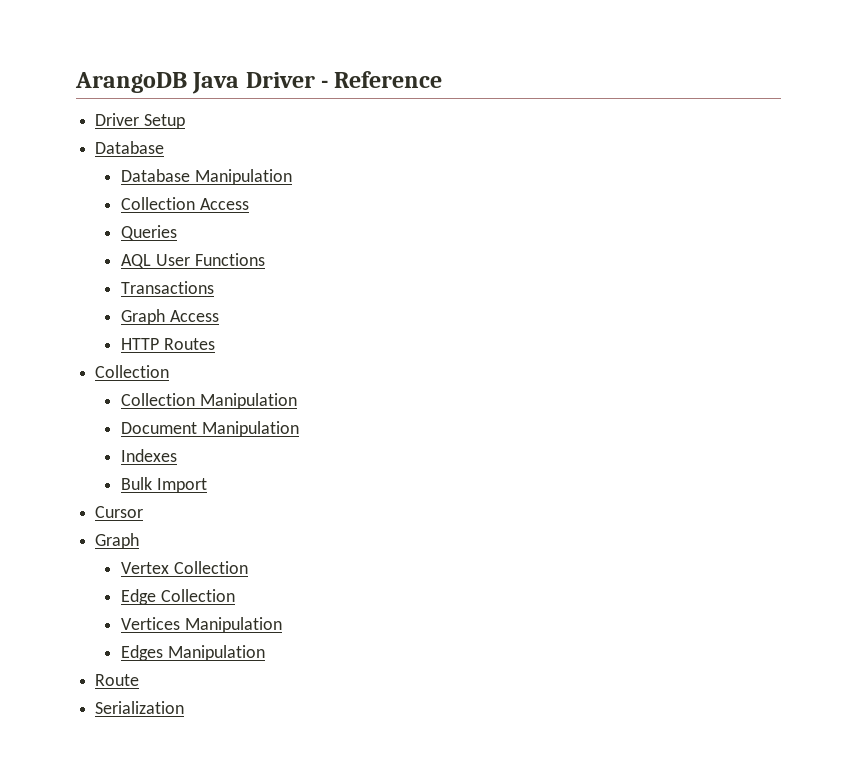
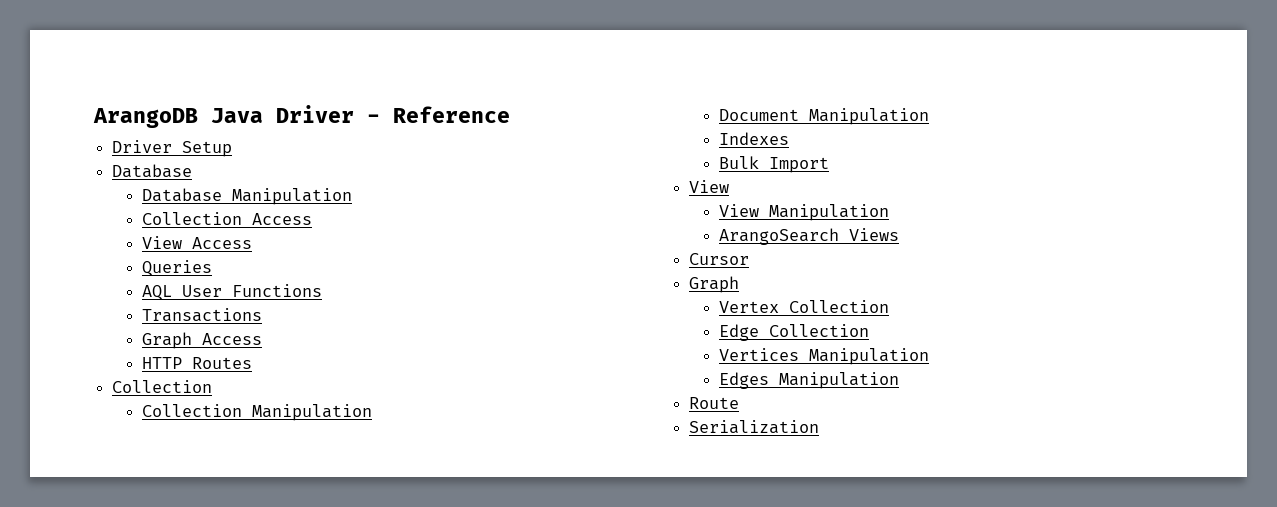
+ View Access
  Bulk Import
+ View
+ View Manipulation
+ ArangoSearch Views

